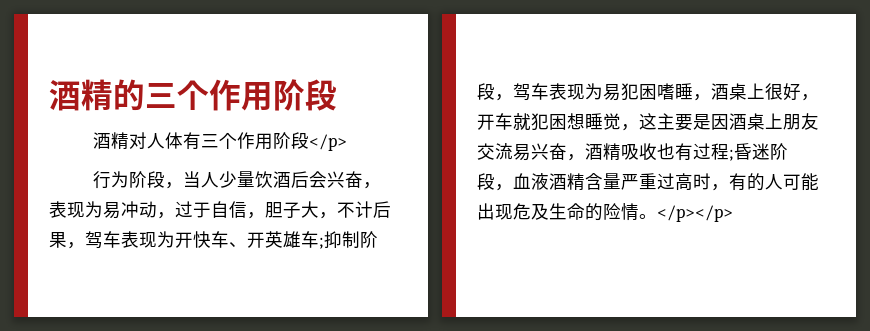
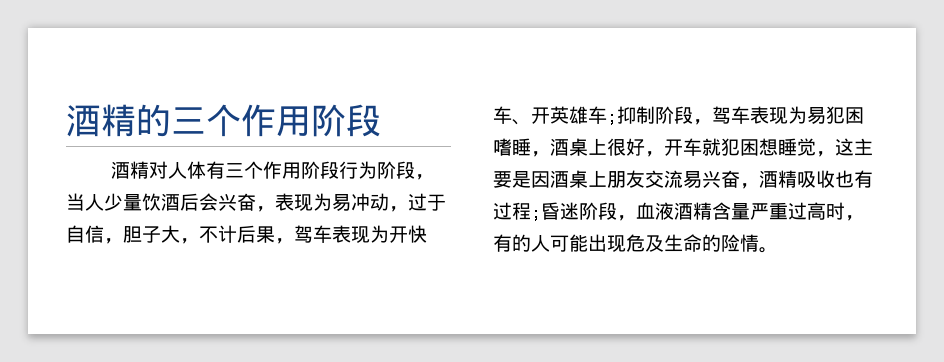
- 酒精对人体有三个作用阶段</p>
- 行为阶段，当人少量饮酒后会兴奋，表现为易冲动，过于自信，胆子大，不计后果，驾车表现为开快车、开英雄车;
+ 酒精对人体有三个作用阶段行为阶段，当人少量饮酒后会兴奋，表现为易冲动，过于自信，胆子大，不计后果，驾车表现为开快车、开英雄车;
- </p></p>

